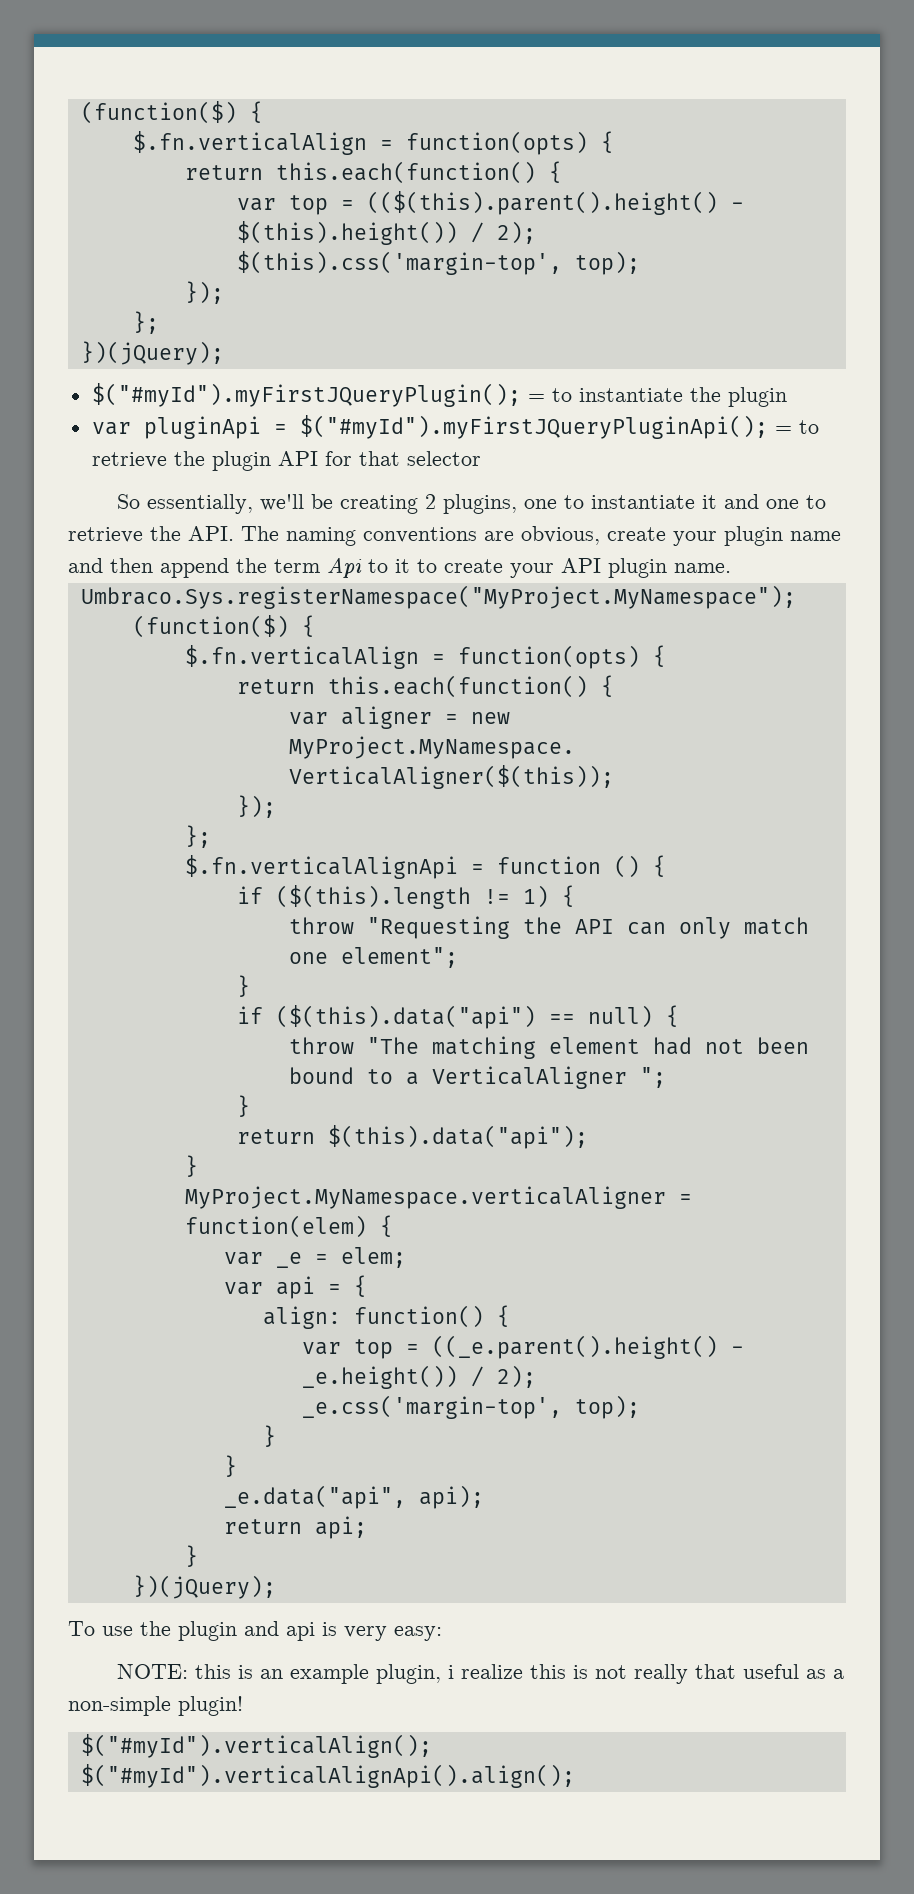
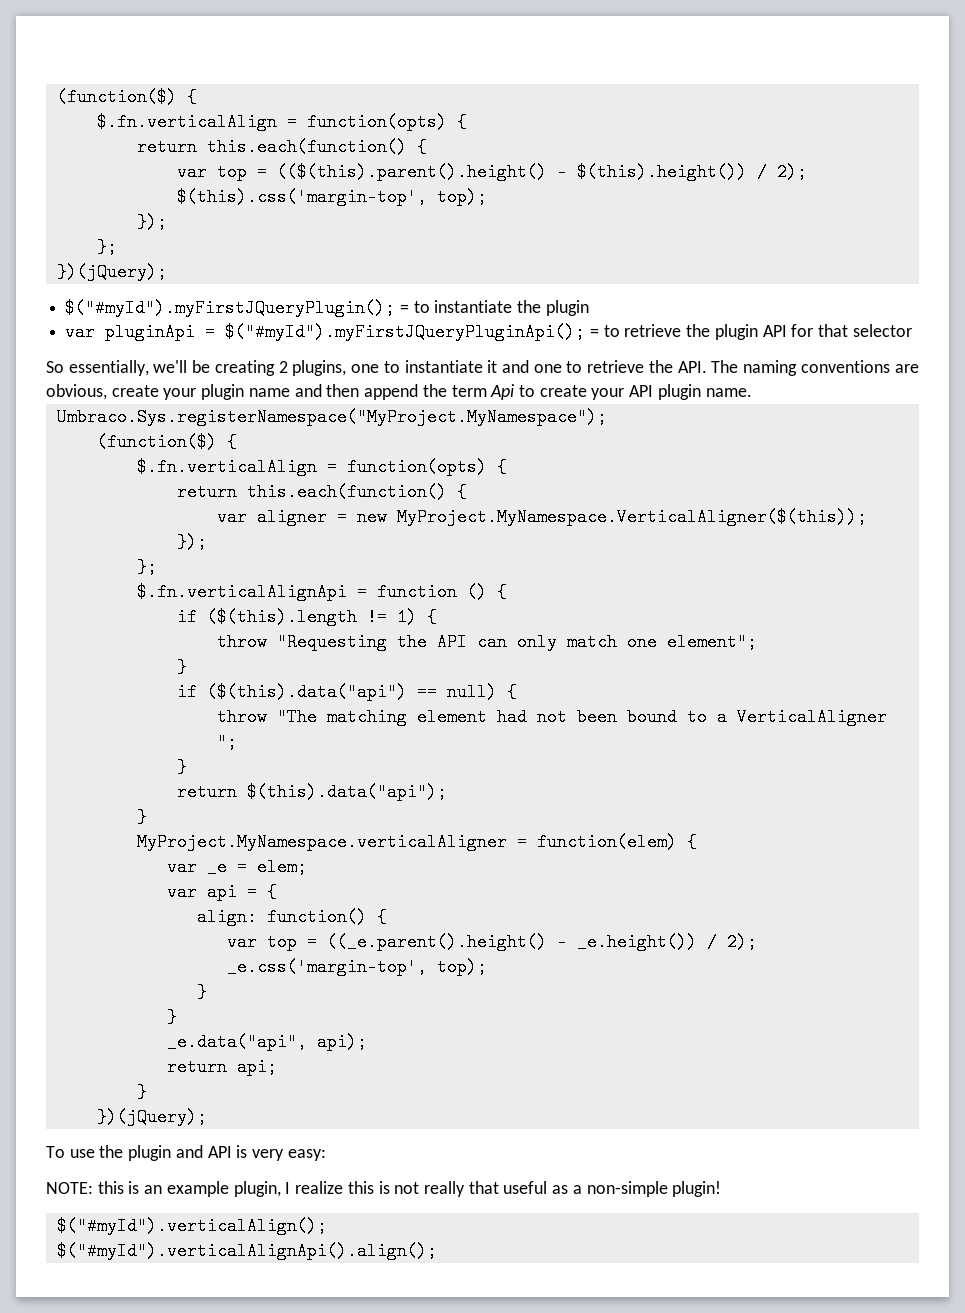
- So essentially, we'll be creating 2 plugins, one to instantiate it and one to retrieve the API. The naming conventions are obvious, create your plugin name and then append the term Api to it to create your API plugin name.
+ So essentially, we'll be creating 2 plugins, one to instantiate it and one to retrieve the API. The naming conventions are obvious, create your plugin name and then append the term Api to create your API plugin name.
- To use the plugin and api is very easy:
+ To use the plugin and API is very easy:
- NOTE: this is an example plugin, i realize this is not really that useful as a non-simple plugin!
+ NOTE: this is an example plugin, I realize this is not really that useful as a non-simple plugin!

